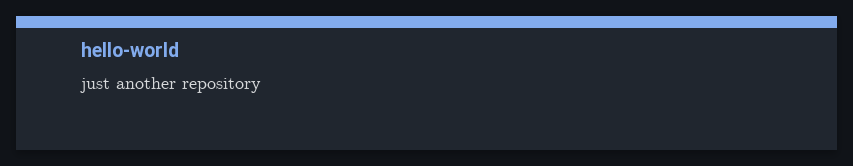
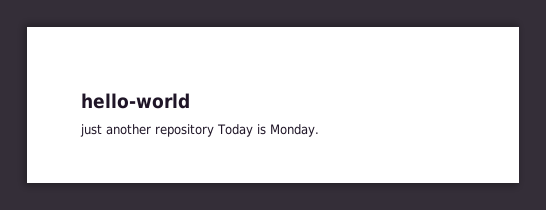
- just another repository
+ just another repository Today is Monday.

